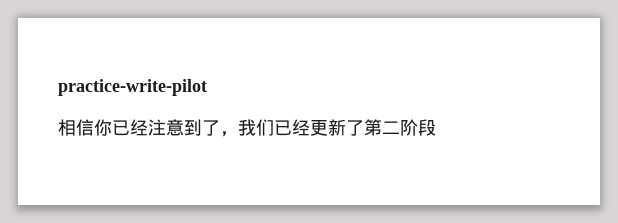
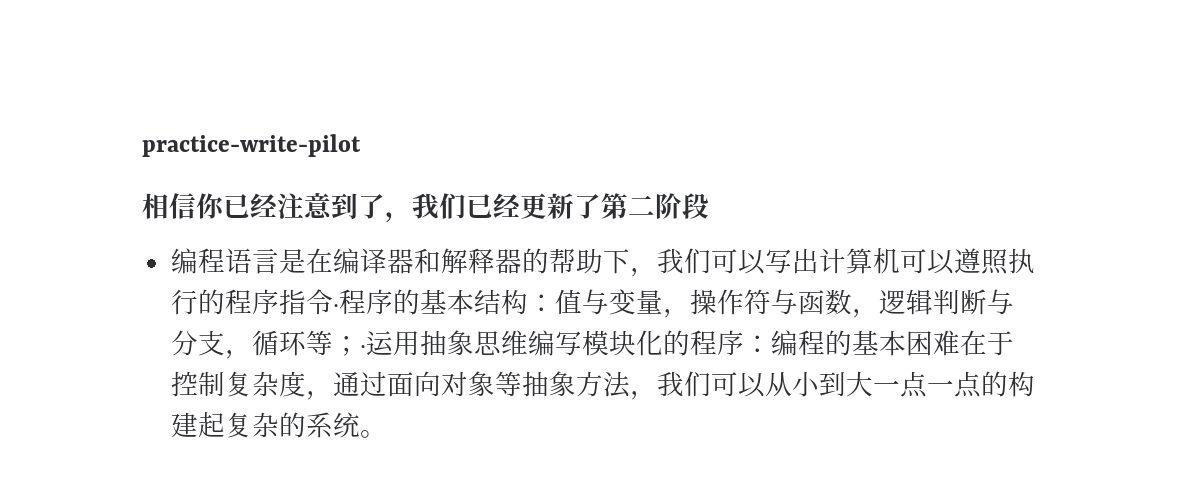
+ 编程语言是在编译器和解释器的帮助下，我们可以写出计算机可以遵照执行的程序指令·程序的基本结构：值与变量，操作符与函数，逻辑判断与分支，循环等；·运用抽象思维编写模块化的程序：编程的基本困难在于控制复杂度，通过面向对象等抽象方法，我们可以从小到大一点一点的构建起复杂的系统。

